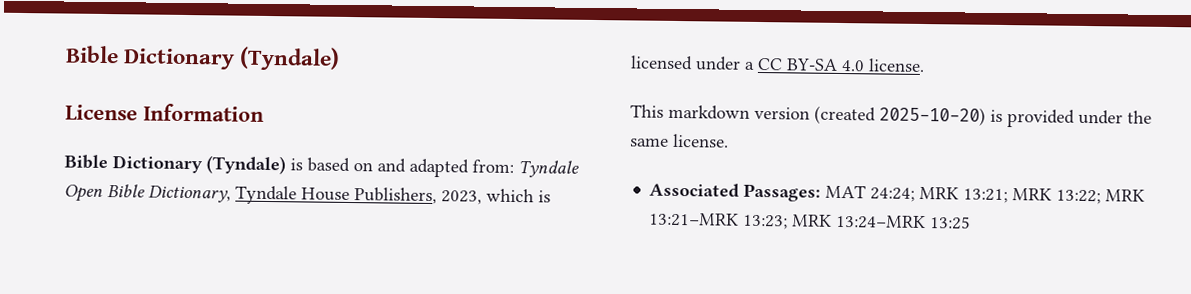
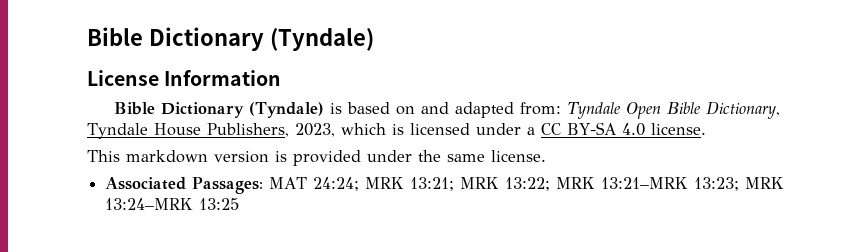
- This markdown version (created 2025-10-20) is provided under the same license.
+ This markdown version is provided under the same license.

